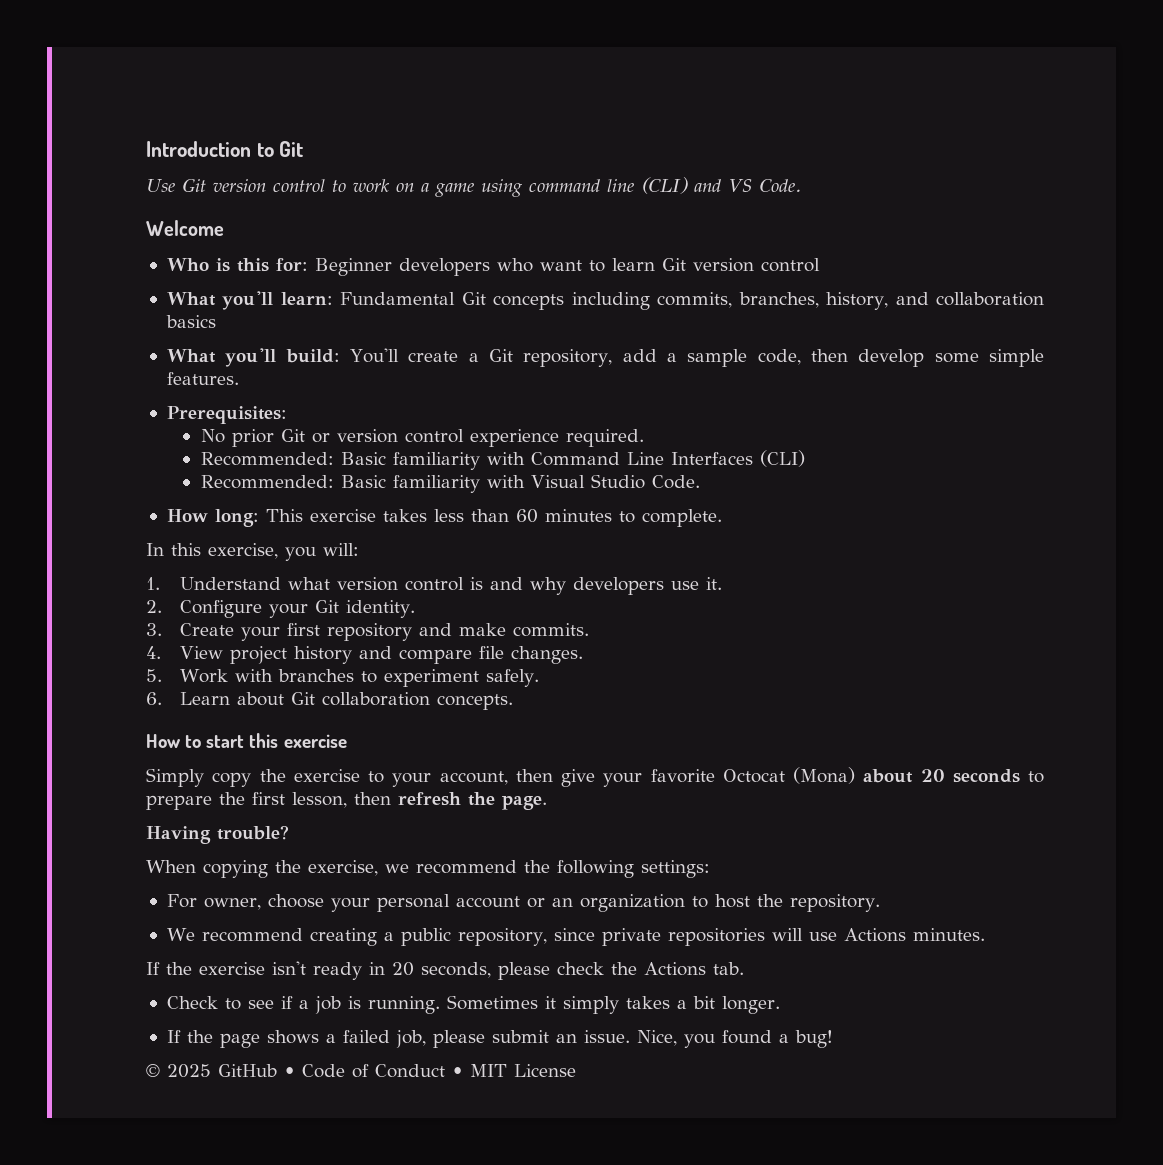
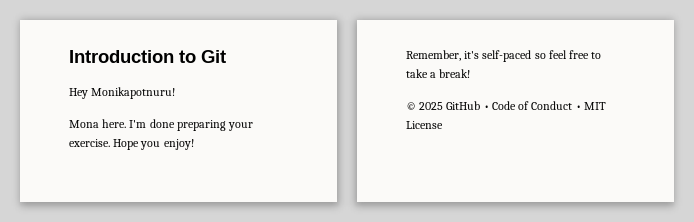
- Use Git version control to work on a game using command line (CLI) and VS Code.
- Welcome
- Who is this for: Beginner developers who want to learn Git version control
- What you'll learn: Fundamental Git concepts including commits, branches, history, and collaboration basics
- What you'll build: You'll create a Git repository, add a sample code, then develop some simple features.
- Prerequisites:
- No prior Git or version control experience required.
- Recommended: Basic familiarity with Command Line Interfaces (CLI)
- Recommended: Basic familiarity with Visual Studio Code.
- How long: This exercise takes less than 60 minutes to complete.
- In this exercise, you will:
- 1. Understand what version control is and why developers use it.
- 2. Configure your Git identity.
- 3. Create your first repository and make commits.
- 4. View project history and compare file changes.
- 5. Work with branches to experiment safely.
- 6. Learn about Git collaboration concepts.
- How to start this exercise
- Simply copy the exercise to your account, then give your favorite Octocat (Mona) about 20 seconds to prepare the first lesson, then refresh the page.
- Having trouble?
- When copying the exercise, we recommend the following settings:
- For owner, choose your personal account or an organization to host the repository.
- We recommend creating a public repository, since private repositories will use Actions minutes.
- If the exercise isn't ready in 20 seconds, please check the Actions tab.
- Check to see if a job is running. Sometimes it simply takes a bit longer.
- If the page shows a failed job, please submit an issue. Nice, you found a bug!
+ Hey Monikapotnuru!
+ Mona here. I'm done preparing your exercise. Hope you enjoy!
+ Remember, it's self-paced so feel free to take a break!

